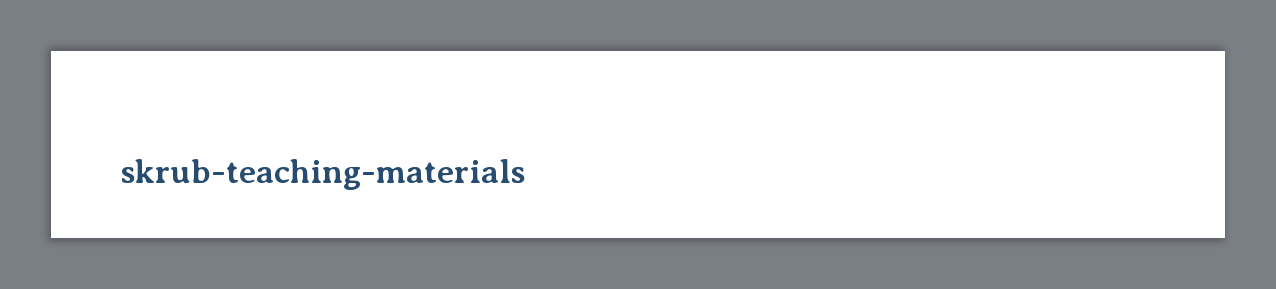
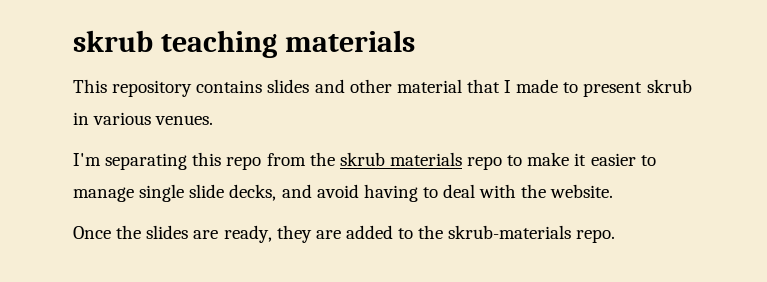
- skrub-teaching-materials
+ skrub teaching materials
+ This repository contains slides and other material that I made to present skrub in various venues.
+ I'm separating this repo from the skrub materials repo to make it easier to manage single slide decks, and avoid having to deal with the website.
+ Once the slides are ready, they are added to the skrub-materials repo.

